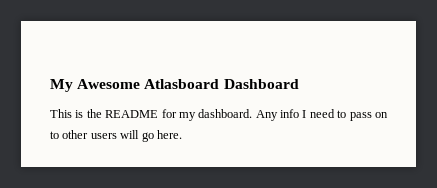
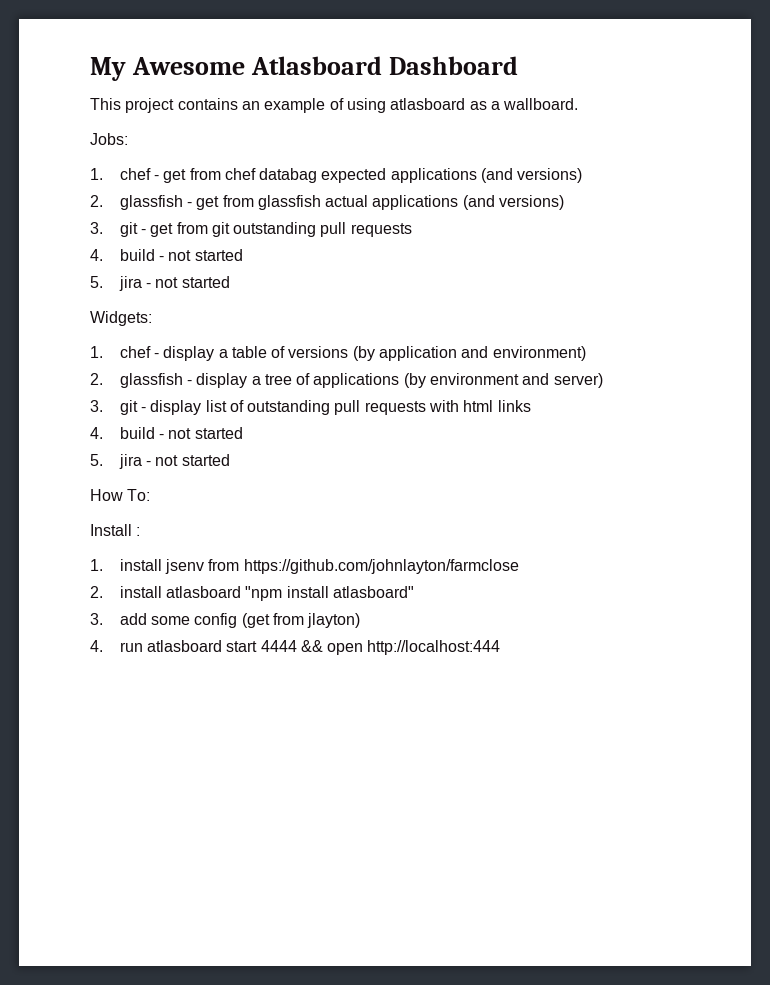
- This is the README for my dashboard. Any info I need to pass on to other users will go here.
+ This project contains an example of using atlasboard as a wallboard.
+ Jobs:
+ 1. chef - get from chef databag expected applications (and versions)
+ 2. glassfish - get from glassfish actual applications (and versions)
+ 3. git - get from git outstanding pull requests
+ 4. build - not started
+ 5. jira - not started
+ Widgets:
+ 1. chef - display a table of versions (by application and environment)
+ 2. glassfish - display a tree of applications (by environment and server)
+ 3. git - display list of outstanding pull requests with html links
+ 4. build - not started
+ 5. jira - not started
+ How To:
+ Install :
+ 1. install jsenv from https://github.com/johnlayton/farmclose
+ 2. install atlasboard "npm install atlasboard"
+ 3. add some config (get from jlayton)
+ 4. run atlasboard start 4444 && open http://localhost:444

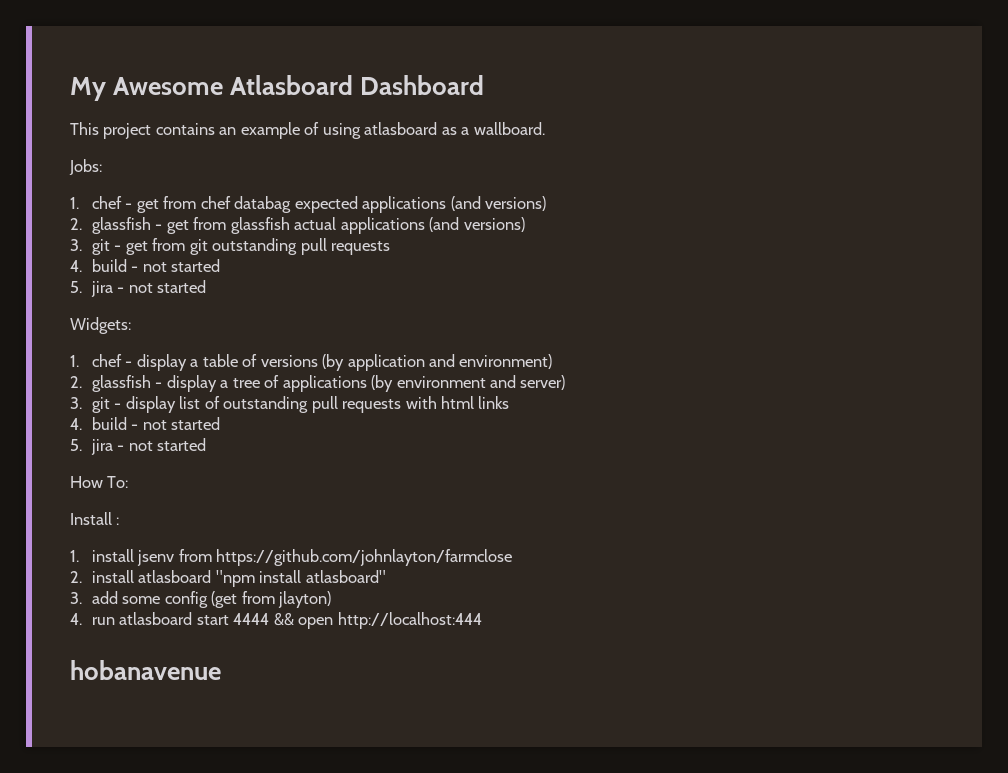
+ hobanavenue

